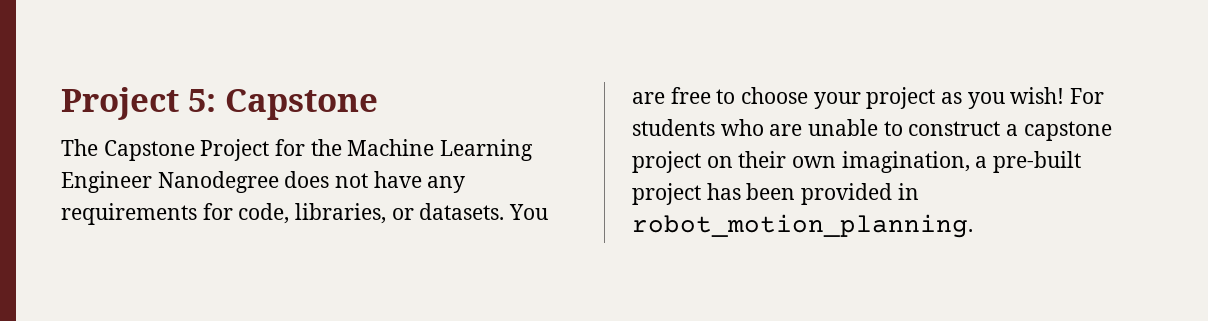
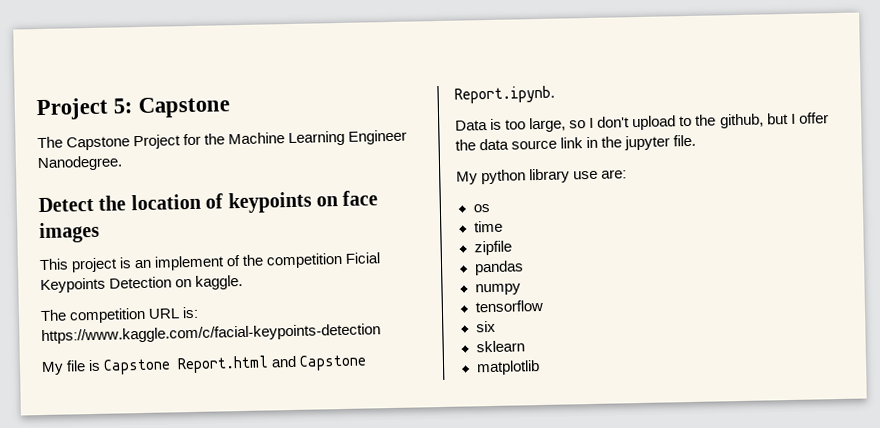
- The Capstone Project for the Machine Learning Engineer Nanodegree does not have any requirements for code, libraries, or datasets. You are free to choose your project as you wish! For students who are unable to construct a capstone project on their own imagination, a pre-built project has been provided in robot_motion_planning.
+ The Capstone Project for the Machine Learning Engineer Nanodegree.
+ Detect the location of keypoints on face images
+ This project is an implement of the competition Ficial Keypoints Detection on kaggle.
+ The competition URL is: https://www.kaggle.com/c/facial-keypoints-detection
+ My file is Capstone Report.html and Capstone Report.ipynb.
+ Data is too large, so I don't upload to the github, but I offer the data source link in the jupyter file.
+ My python library use are:
+ os
+ time
+ zipfile
+ pandas
+ numpy
+ tensorflow
+ six
+ sklearn
+ matplotlib

